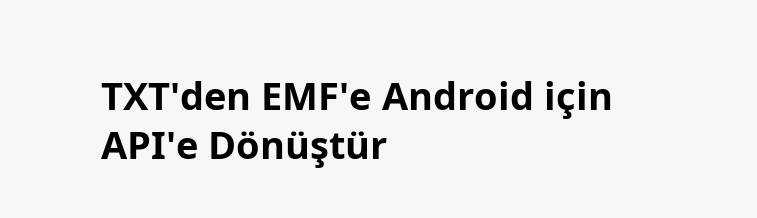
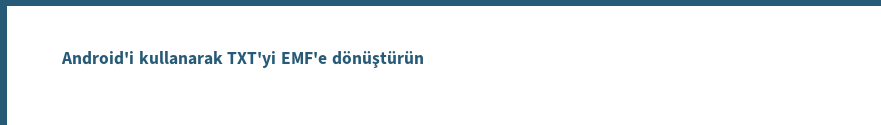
- TXT'den EMF'e Android için API'e Dönüştür
+ Android'i kullanarak TXT'yi EMF'e dönüştürün

